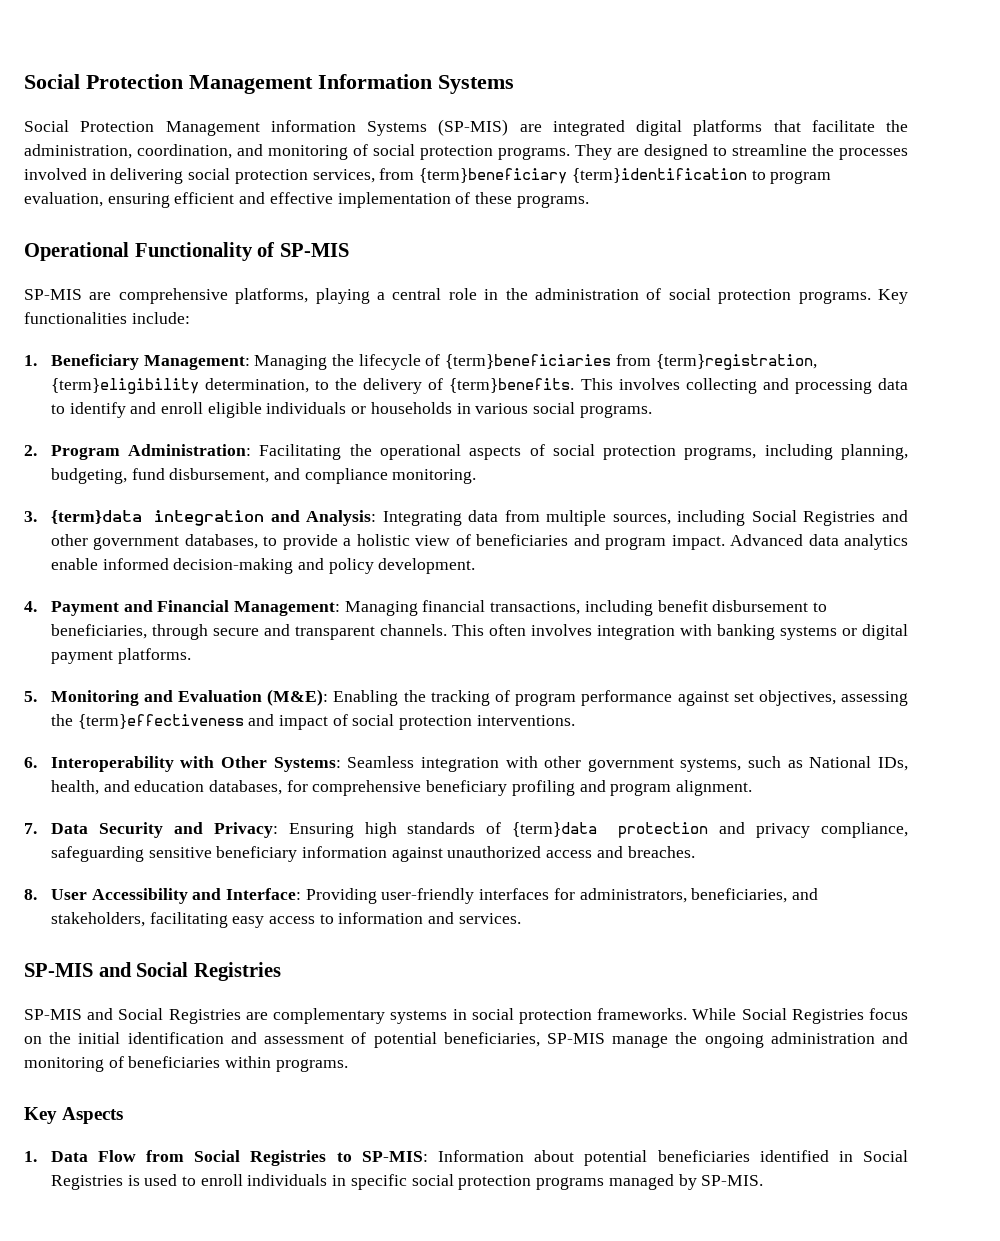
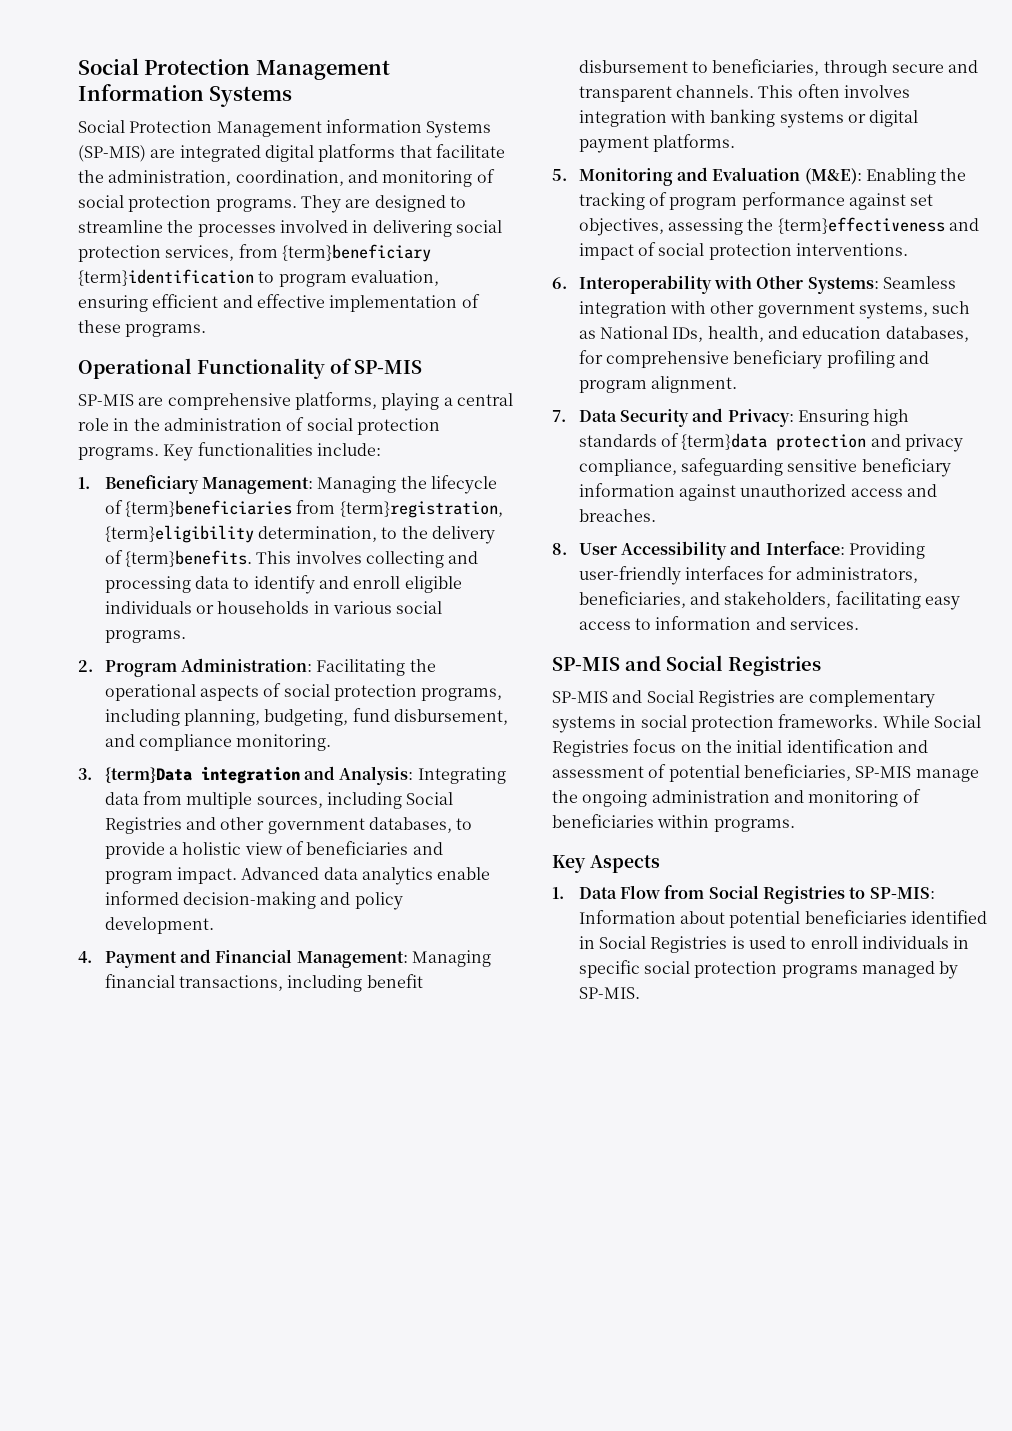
- 3. {term}data integration and Analysis: Integrating data from multiple sources, including Social Registries and other government databases, to provide a holistic view of beneficiaries and program impact.
+ 3. {term}Data integration and Analysis: Integrating data from multiple sources, including Social Registries and other government databases, to provide a holistic view of beneficiaries and program impact.

